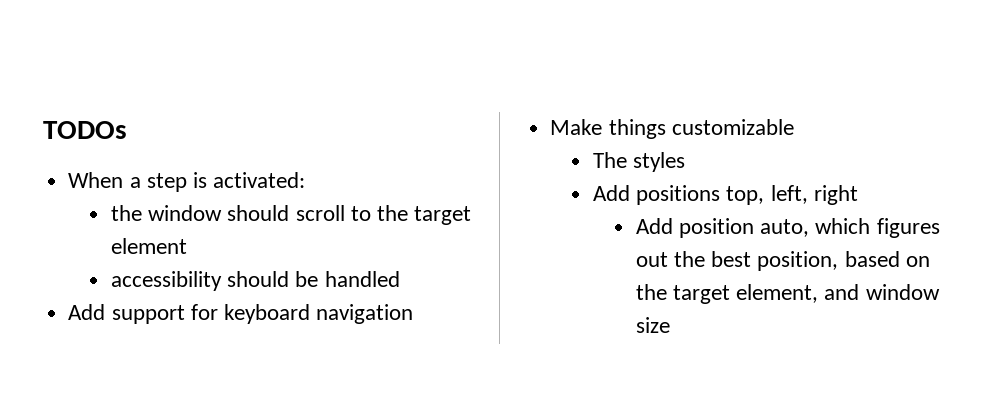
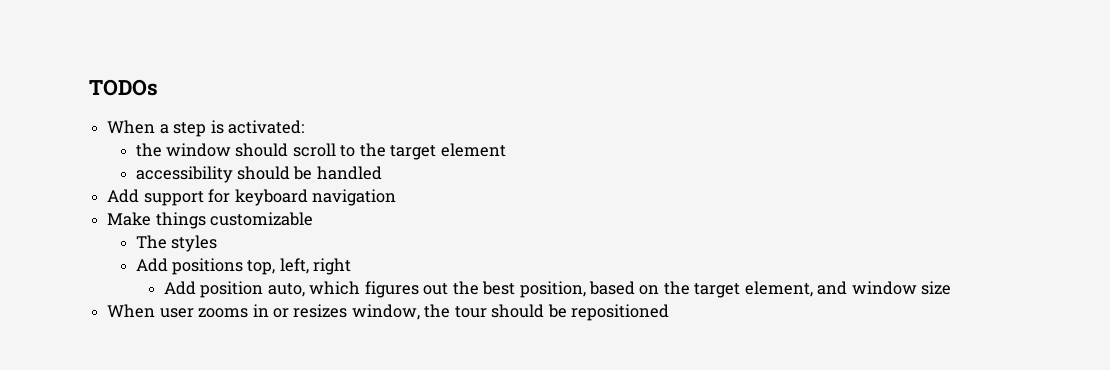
+ When user zooms in or resizes window, the tour should be repositioned

